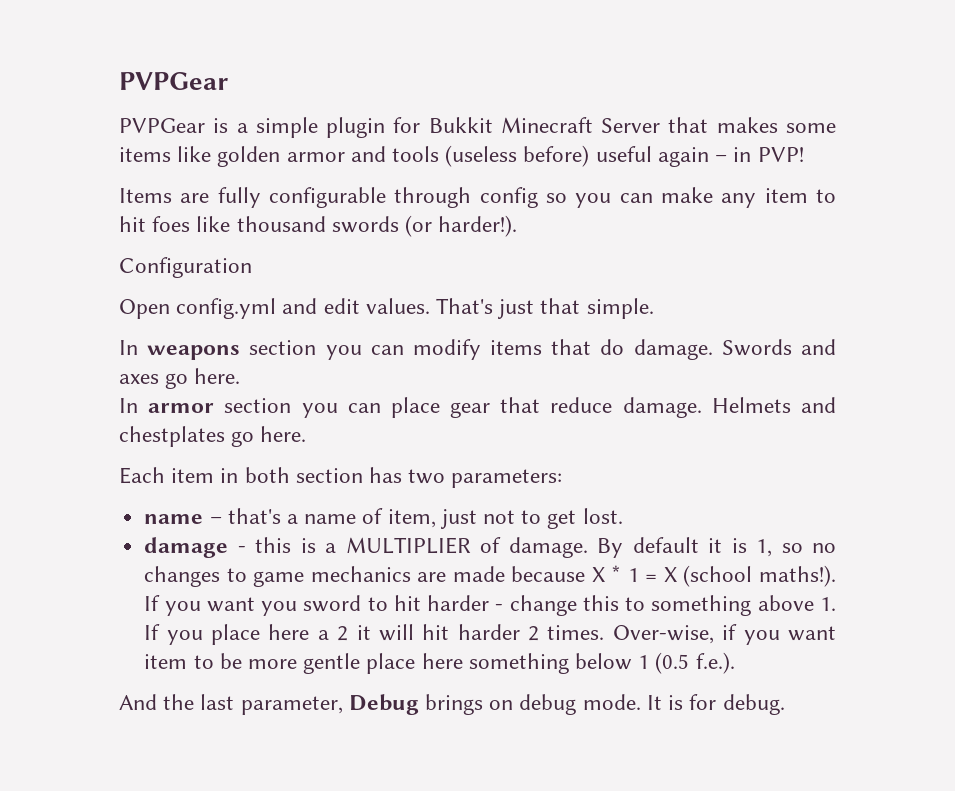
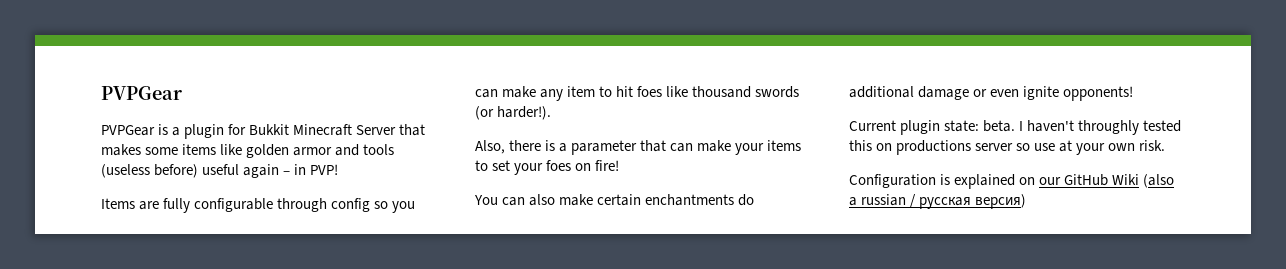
- PVPGear is a simple plugin for Bukkit Minecraft Server that makes some items like golden armor and tools (useless before) useful again – in PVP!
+ PVPGear is a plugin for Bukkit Minecraft Server that makes some items like golden armor and tools (useless before) useful again – in PVP!
- Configuration
- Open config.yml and edit values. That's just that simple.
- In weapons section you can modify items that do damage. Swords and axes go here.
- In armor section you can place gear that reduce damage. Helmets and chestplates go here.
- Each item in both section has two parameters:
- name – that's a name of item, just not to get lost.
- damage - this is a MULTIPLIER of damage. By default it is 1, so no changes to game mechanics are made because X * 1 = X (school maths!). If you want you sword to hit harder - change this to something above 1. If you place here a 2 it will hit harder 2 times. Over-wise, if you want item to be more gentle place here something below 1 (0.5 f.e.).
- And the last parameter, Debug brings on debug mode. It is for debug.
+ Also, there is a parameter that can make your items to set your foes on fire!
+ You can also make certain enchantments do additional damage or even ignite opponents!
+ Current plugin state: beta. I haven't throughly tested this on productions server so use at your own risk.
+ Configuration is explained on our GitHub Wiki (also a russian / русская версия)

